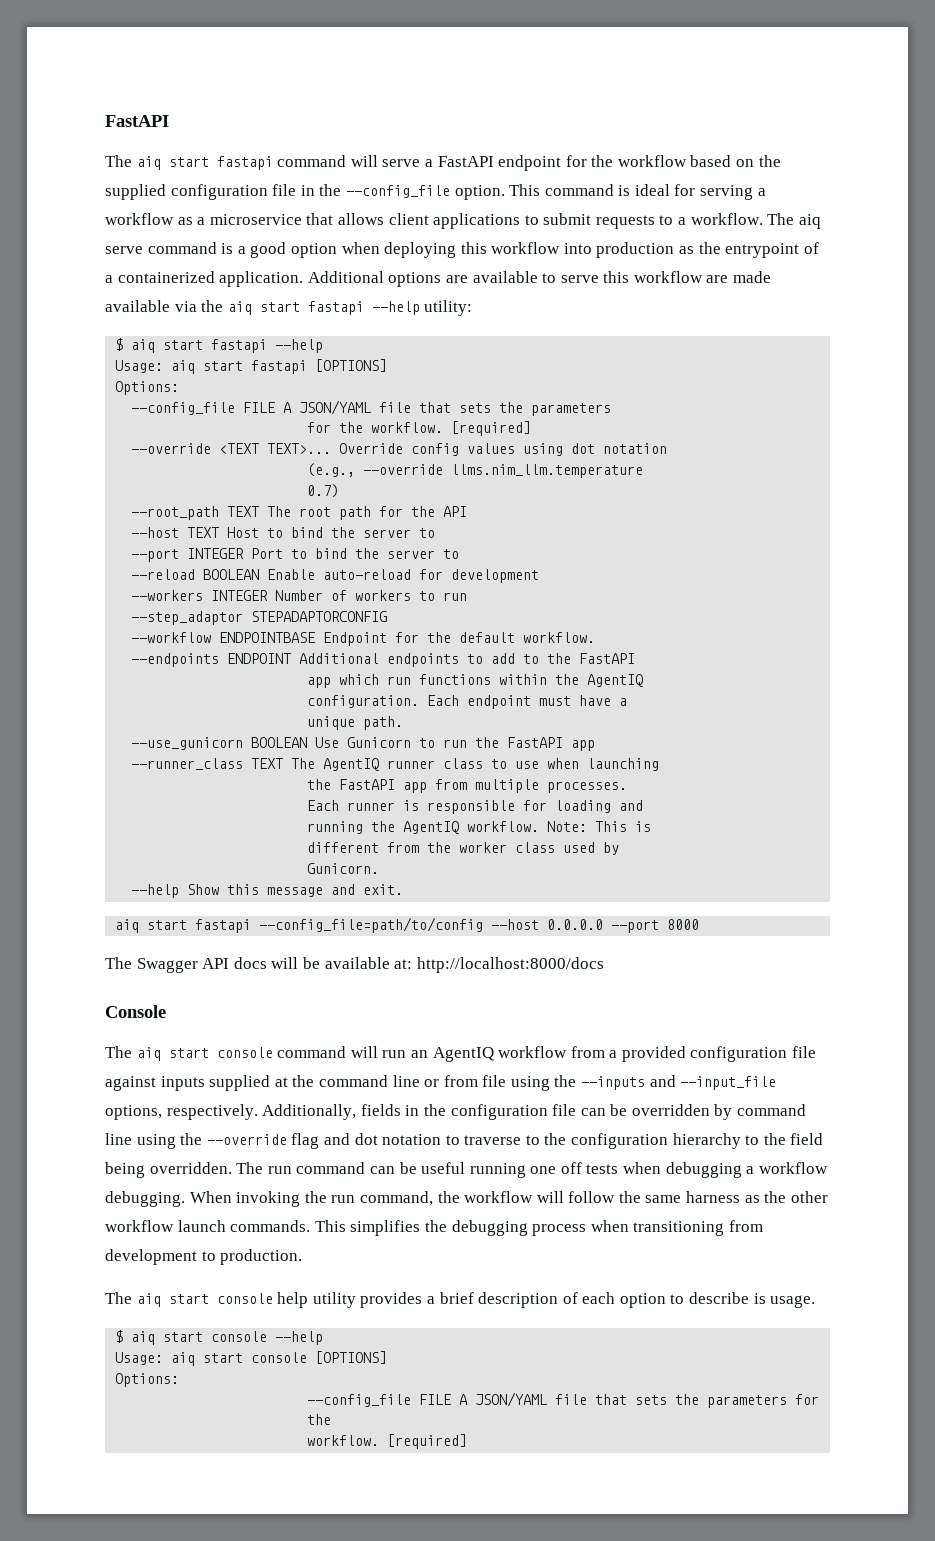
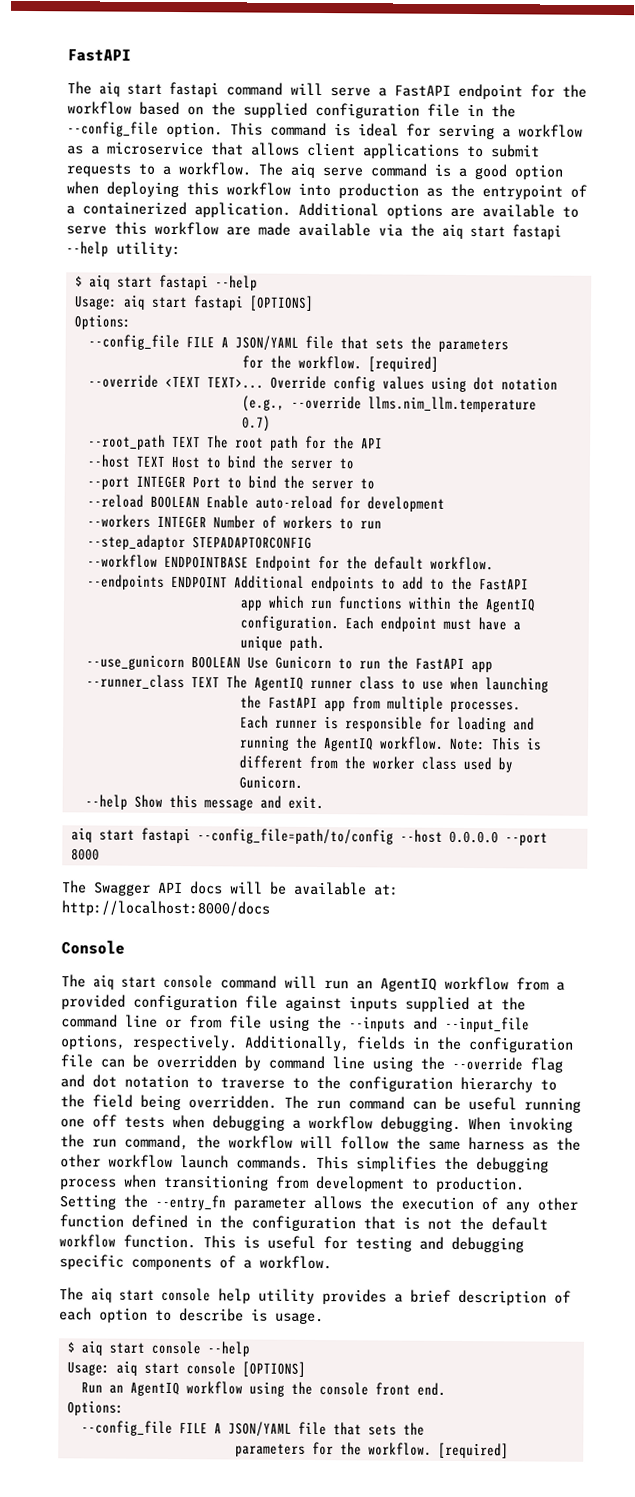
+ Setting the --entry_fn parameter allows the execution of any other function defined in the configuration that is not the default workflow function. This is useful for testing and debugging specific components of a workflow.
  Usage: aiq start console [OPTIONS]
+ Run an AgentIQ workflow using the console front end.
  Options:
- --config_file FILE A JSON/YAML file that sets the parameters for the
- workflow.
+ --config_file FILE A JSON/YAML file that sets the
+ parameters for the workflow.

